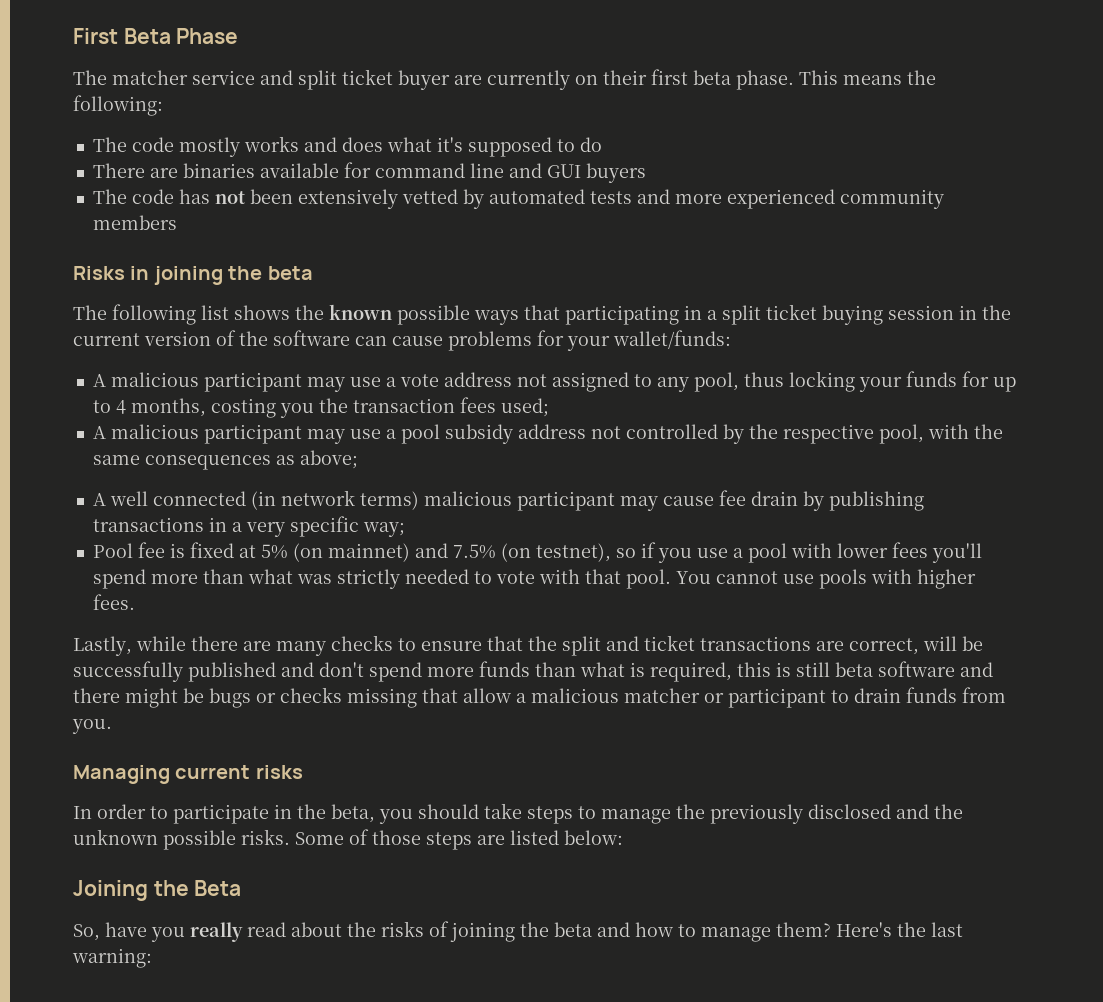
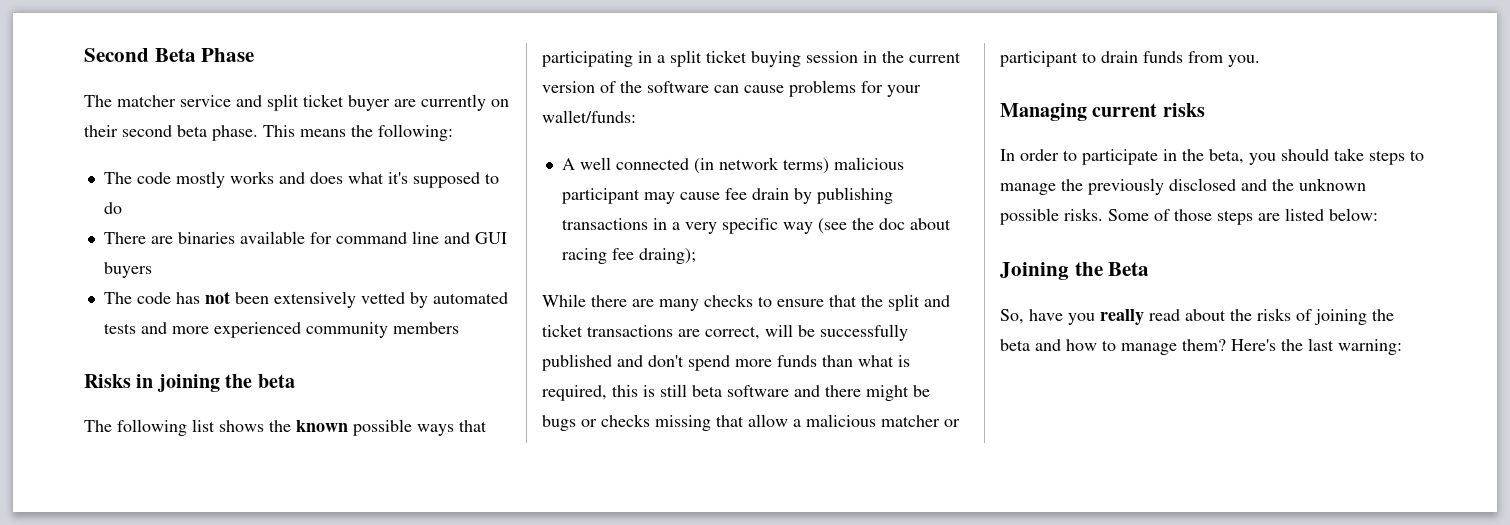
- First Beta Phase
+ Second Beta Phase
- The matcher service and split ticket buyer are currently on their first beta phase.
+ The matcher service and split ticket buyer are currently on their second beta phase.
- A malicious participant may use a vote address not assigned to any pool, thus locking your funds for up to 4 months, costing you the transaction fees used;
- A malicious participant may use a pool subsidy address not controlled by the respective pool, with the same consequences as above;
- A well connected (in network terms) malicious participant may cause fee drain by publishing transactions in a very specific way;
- Pool fee is fixed at 5% (on mainnet) and 7.5% (on testnet), so if you use a pool with lower fees you'll spend more than what was strictly needed to vote with that pool. You cannot use pools with higher fees.
- Lastly, while there are many checks to ensure that the split and ticket transactions are correct, will be successfully published and don't spend more funds than what is required, this is still beta software and there might be bugs or checks missing that allow a malicious matcher or participant to drain funds from you.
+ A well connected (in network terms) malicious participant may cause fee drain by publishing transactions in a very specific way (see the doc about racing fee draing);
+ While there are many checks to ensure that the split and ticket transactions are correct, will be successfully published and don't spend more funds than what is required, this is still beta software and there might be bugs or checks missing that allow a malicious matcher or participant to drain funds from you.

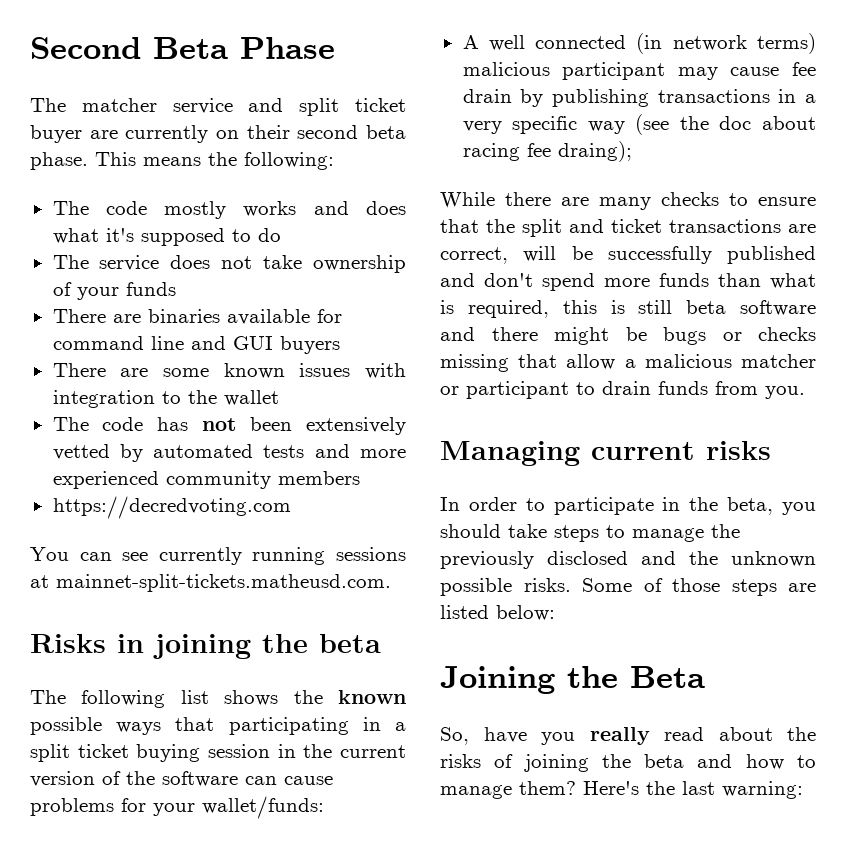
+ The service does not take ownership of your funds
+ There are some known issues with integration to the wallet
+ https://decredvoting.com
+ You can see currently running sessions at mainnet-split-tickets.matheusd.com.

